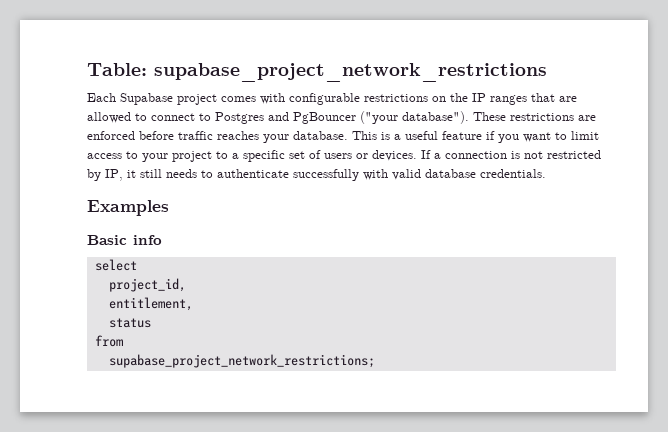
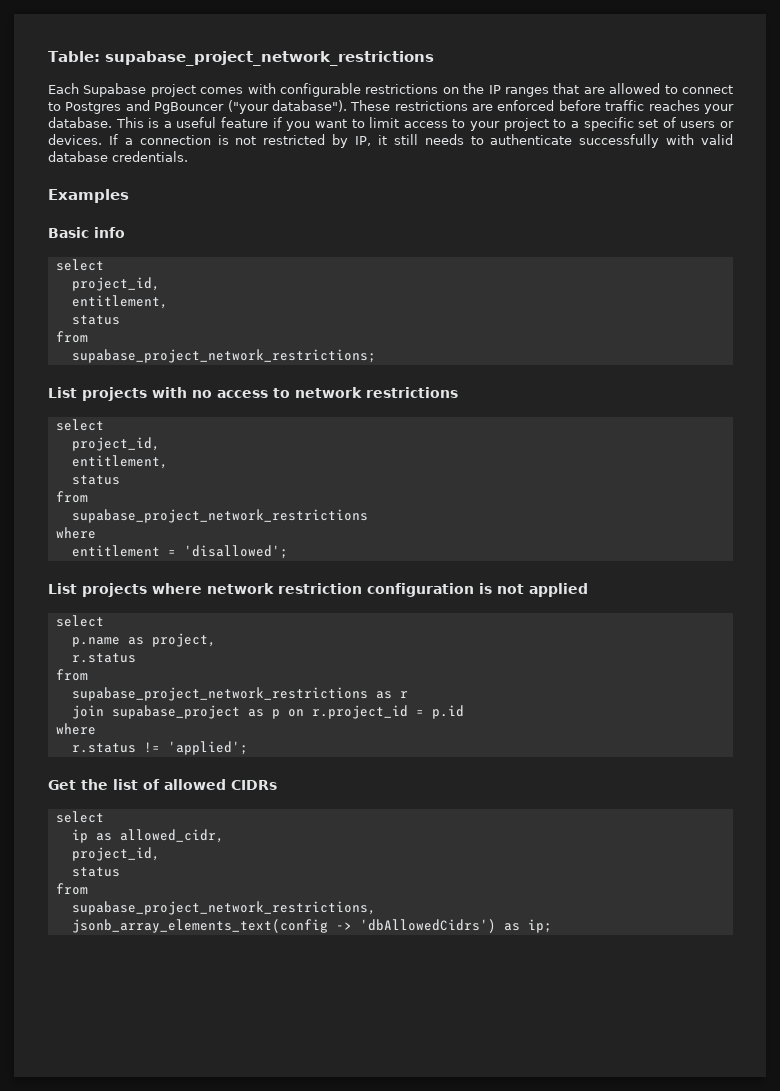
+ List projects with no access to network restrictions
+ select
+ project_id,
+ entitlement,
+ status
+ from
+ supabase_project_network_restrictions
+ where
+ entitlement = 'disallowed';
+ List projects where network restriction configuration is not applied
+ select
+ p.name as project,
+ r.status
+ from
+ supabase_project_network_restrictions as r
+ join supabase_project as p on r.project_id = p.id
+ where
+ r.status != 'applied';
+ Get the list of allowed CIDRs
+ select
+ ip as allowed_cidr,
+ project_id,
+ status
+ from
+ supabase_project_network_restrictions,
+ jsonb_array_elements_text(config -> 'dbAllowedCidrs') as ip;

